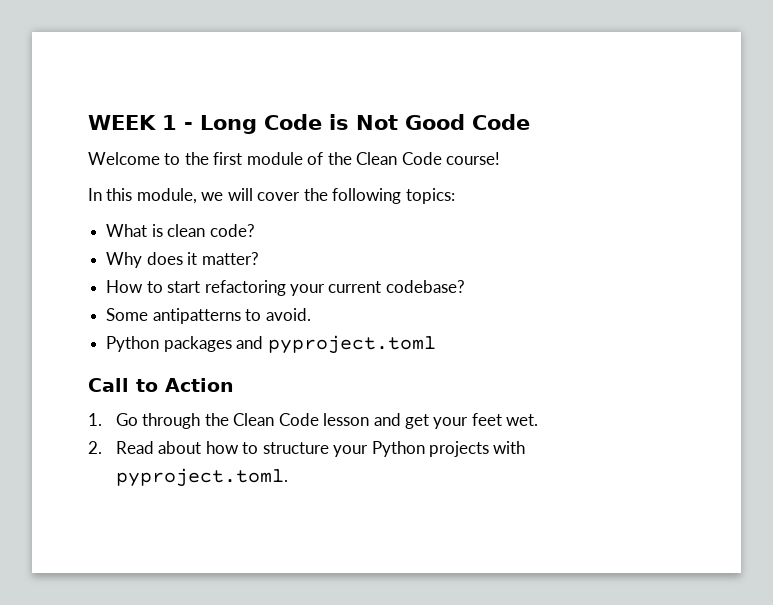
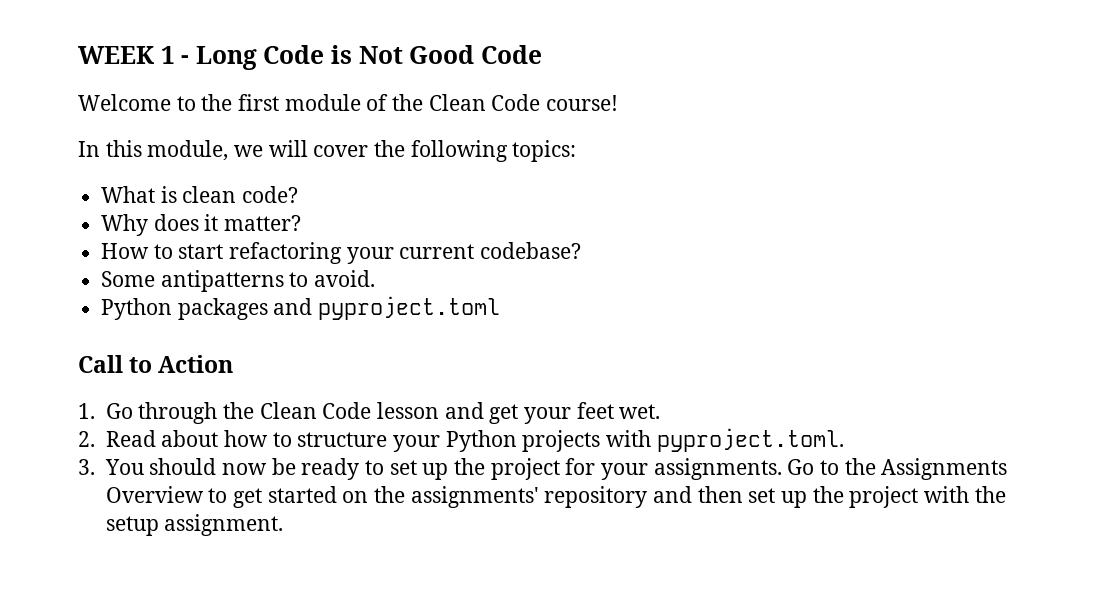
+ 3. You should now be ready to set up the project for your assignments. Go to the Assignments Overview to get started on the assignments' repository and then set up the project with the setup assignment.

